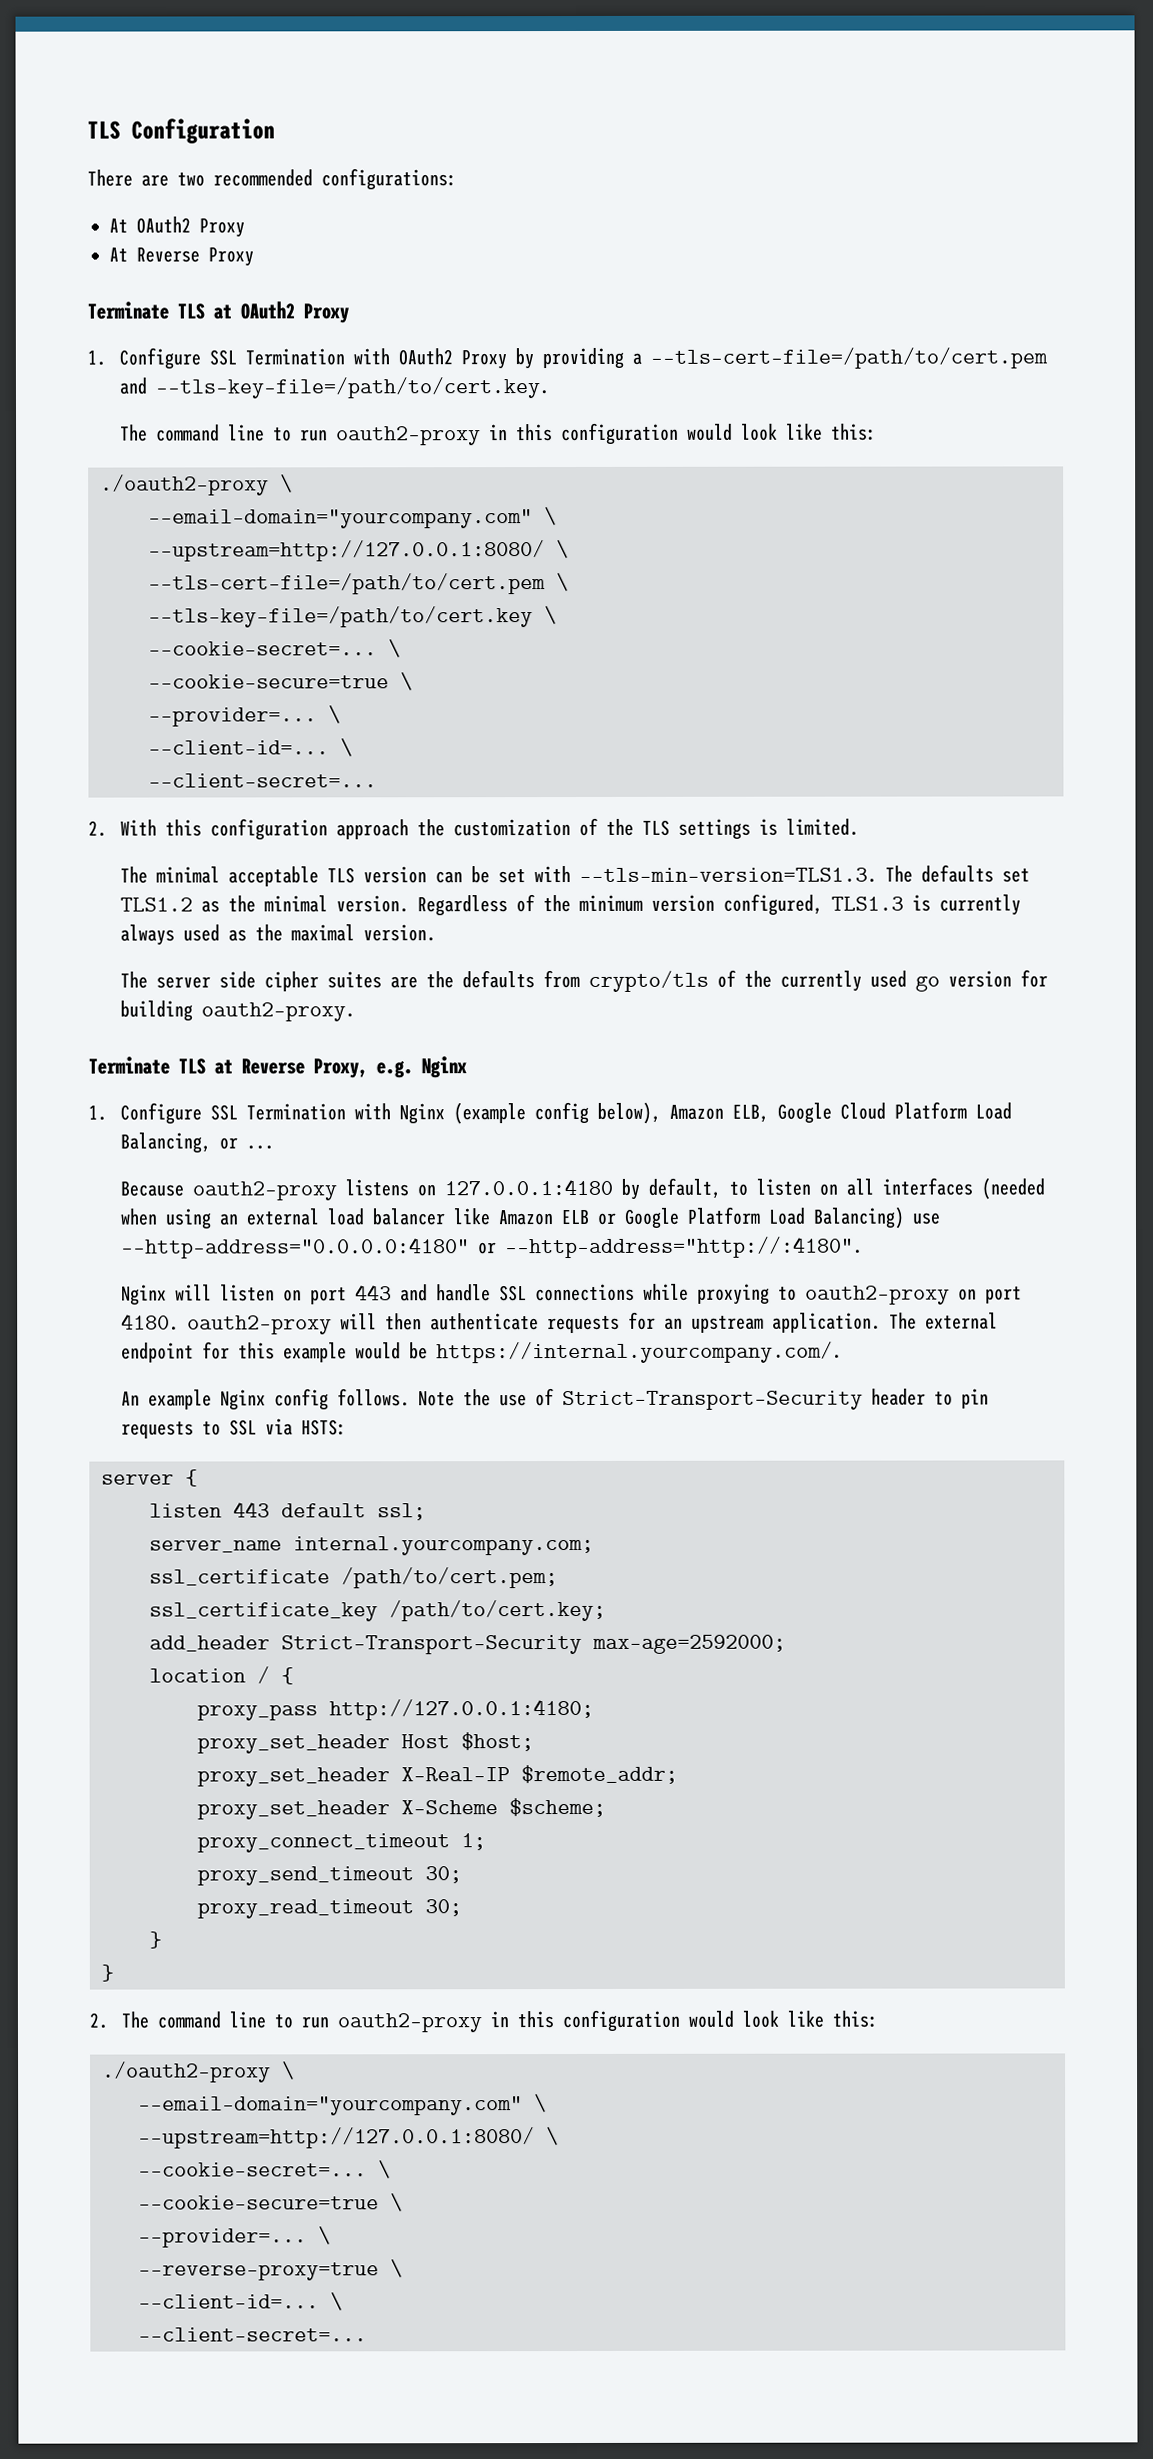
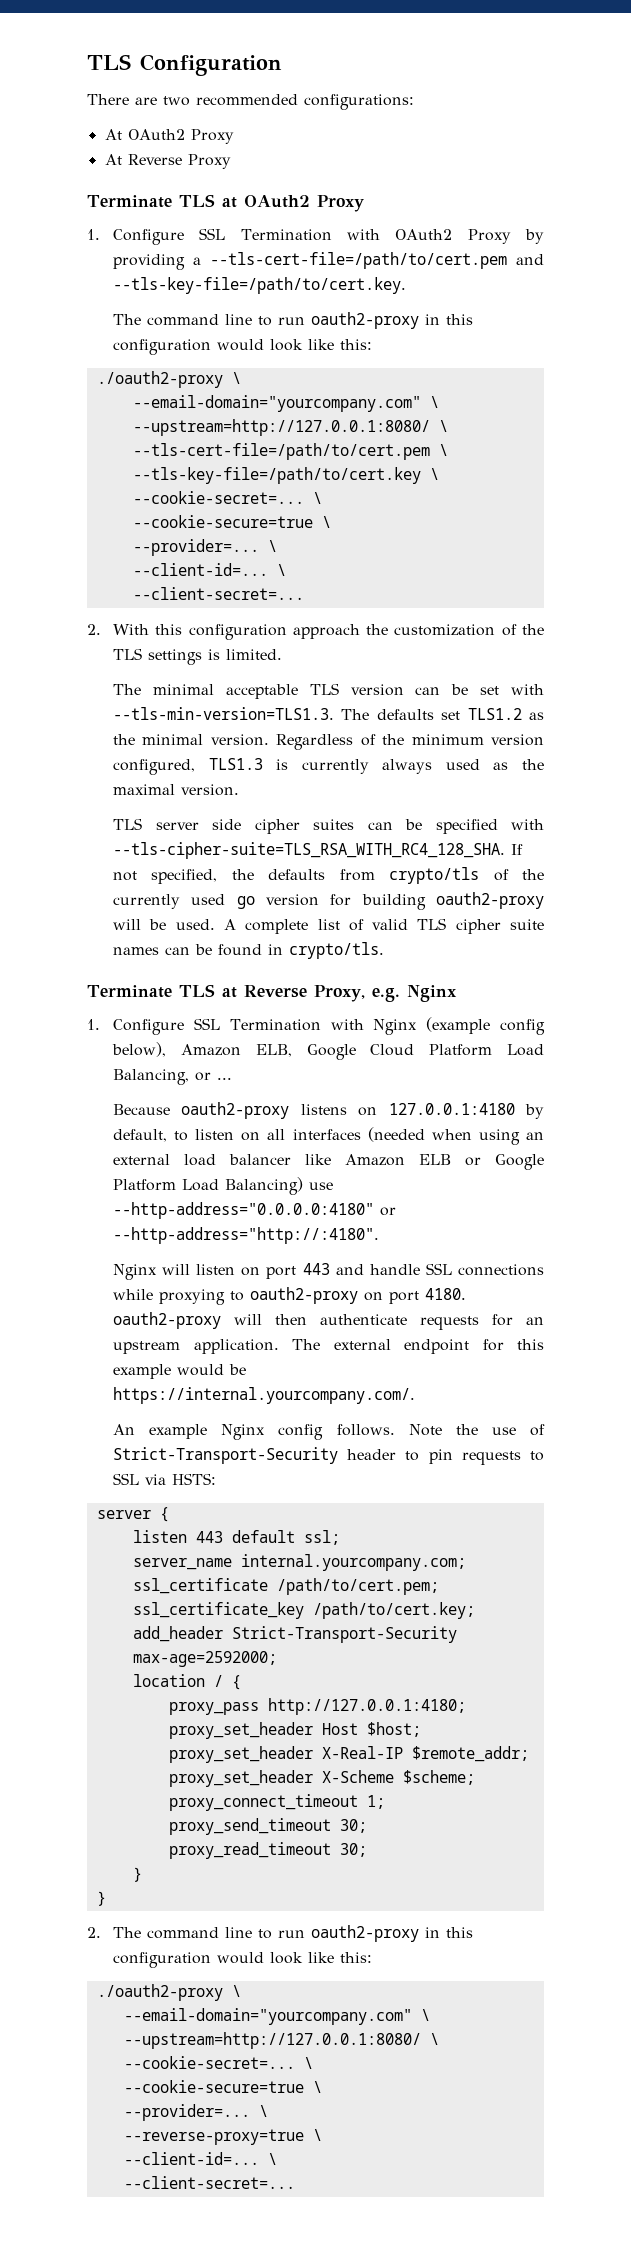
- The server side cipher suites are the defaults from crypto/tls of the currently used go version for building oauth2-proxy.
+ TLS server side cipher suites can be specified with --tls-cipher-suite=TLS_RSA_WITH_RC4_128_SHA. If not specified, the defaults from crypto/tls of the currently used go version for building oauth2-proxy will be used. A complete list of valid TLS cipher suite names can be found in crypto/tls.

